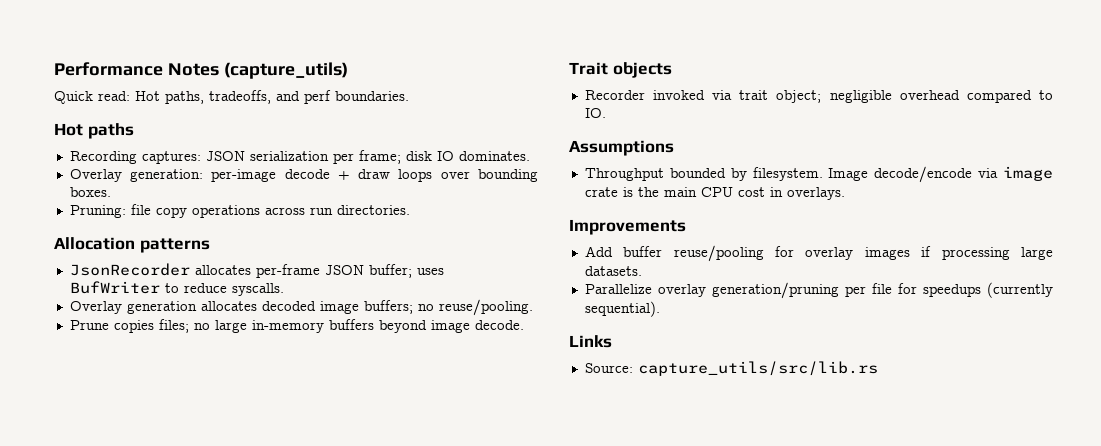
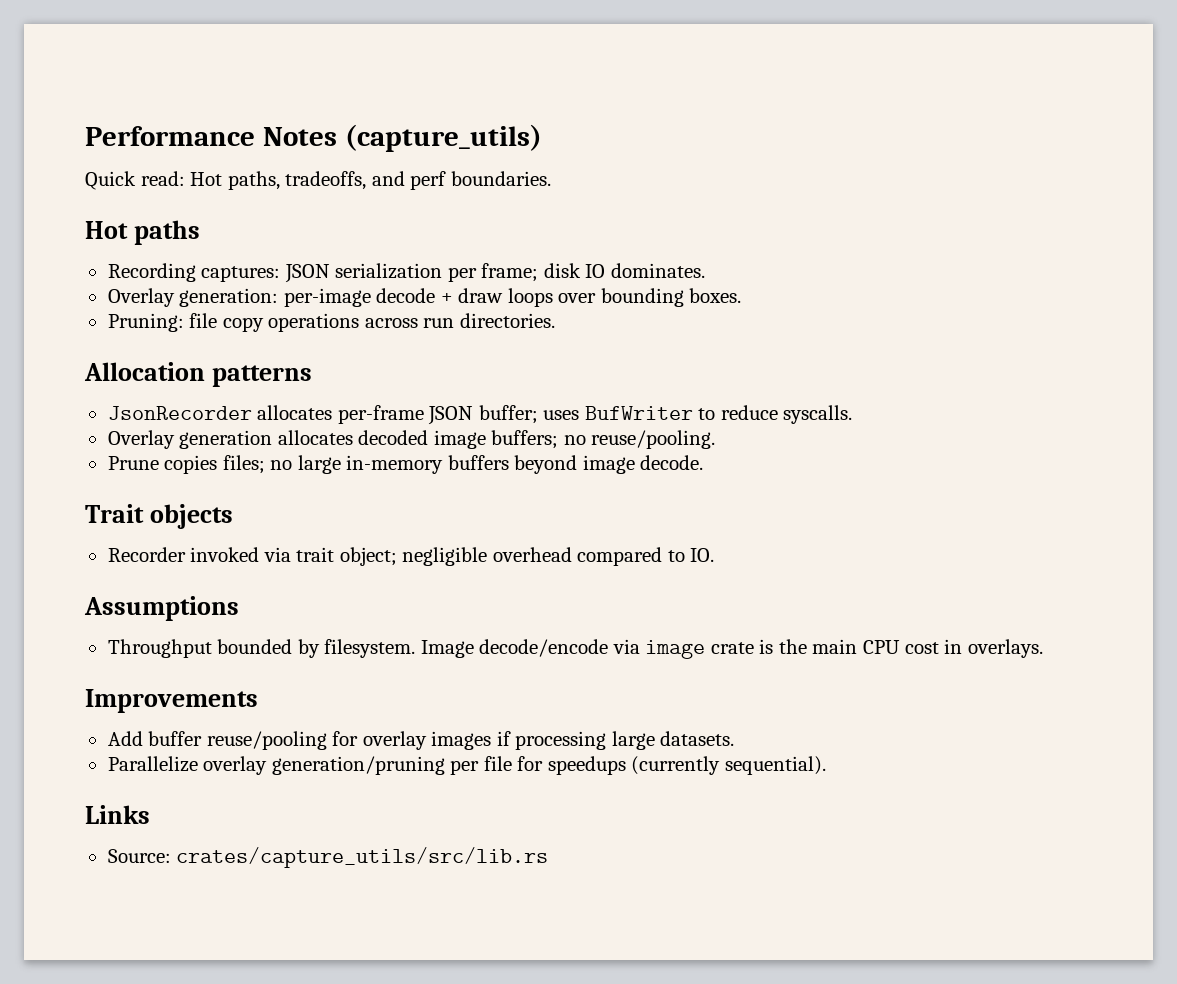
- Source: capture_utils/src/lib.rs
+ Source: crates/capture_utils/src/lib.rs

